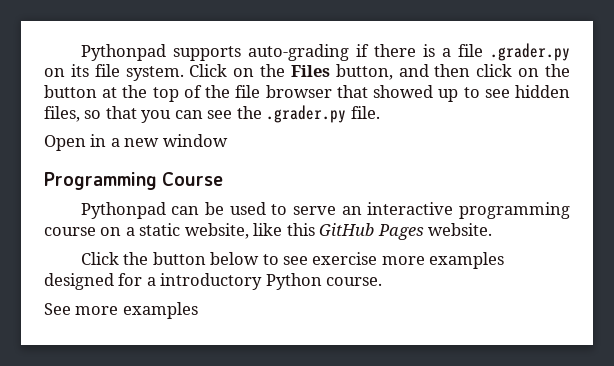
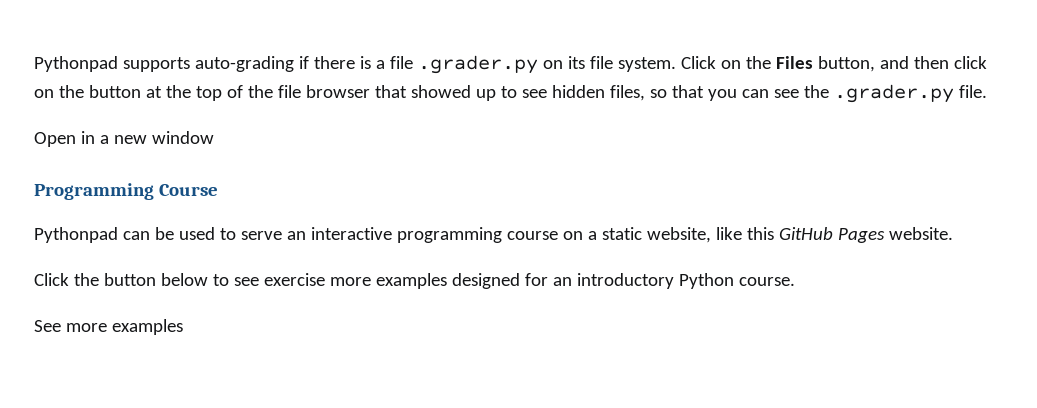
- Click the button below to see exercise more examples designed for a introductory Python course.
+ Click the button below to see exercise more examples designed for an introductory Python course.

